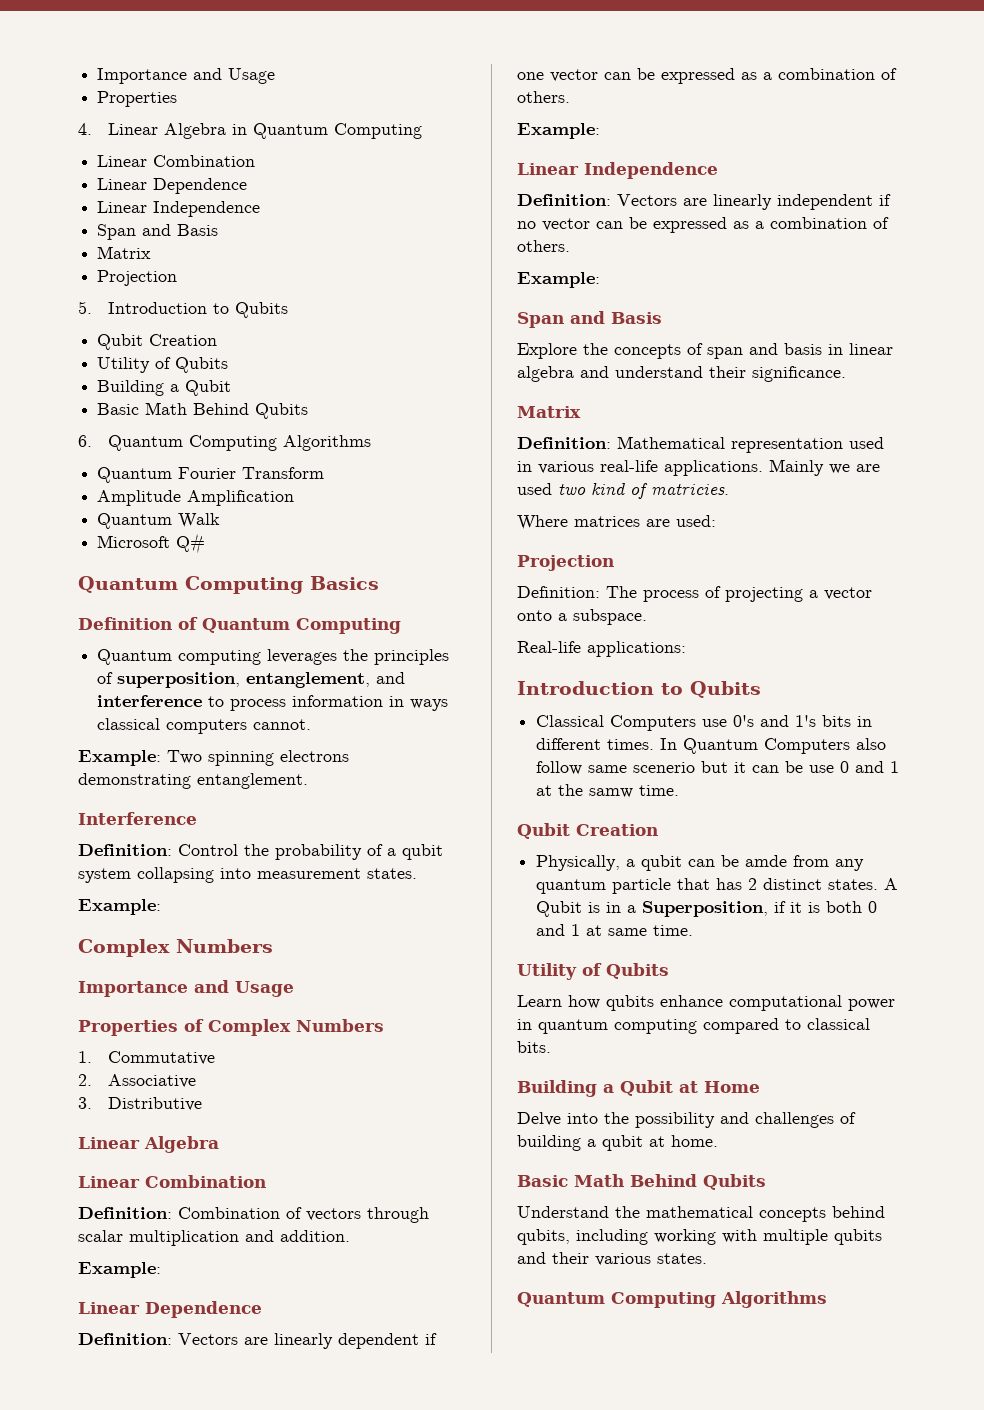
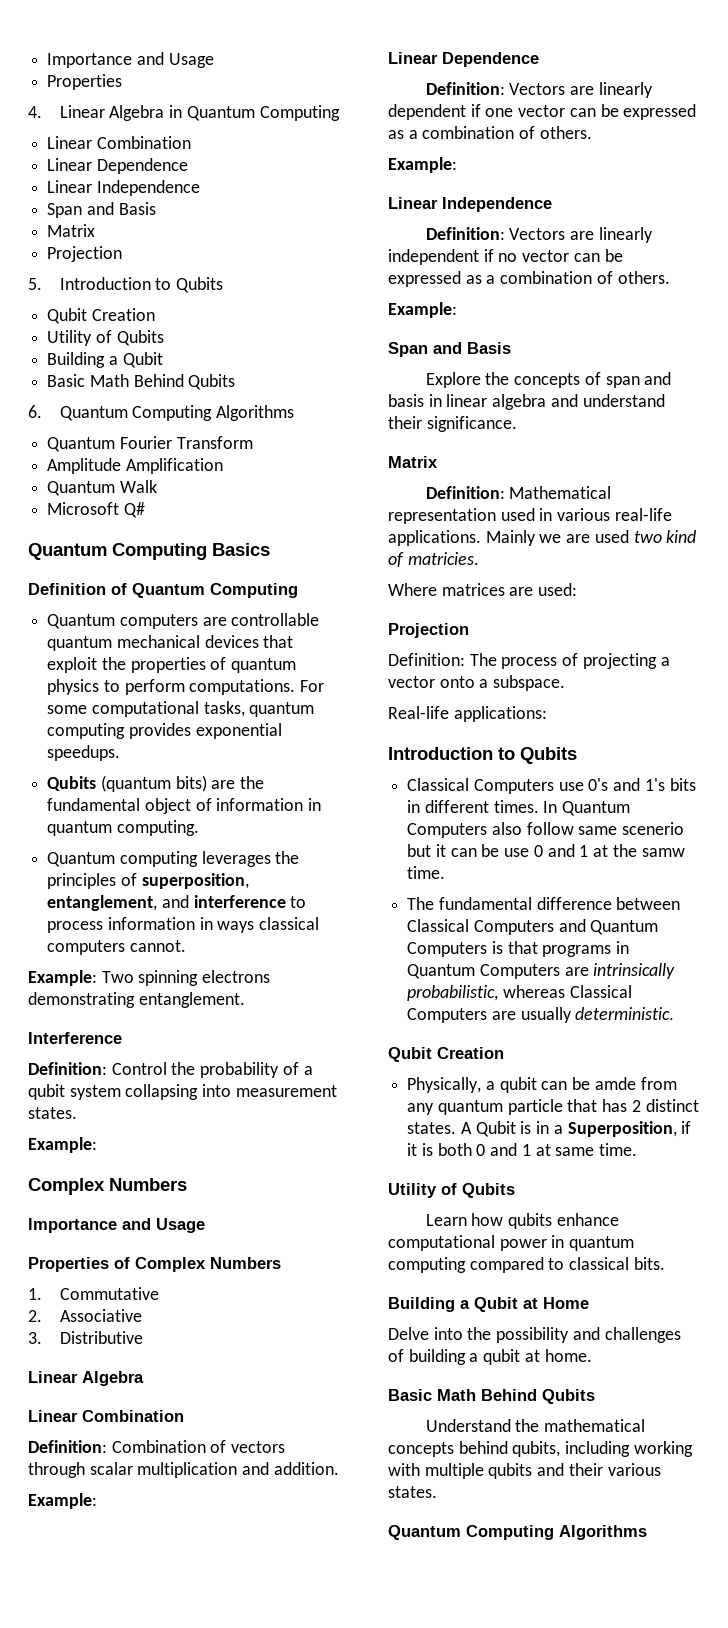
+ Quantum computers are controllable quantum mechanical devices that exploit the properties of quantum physics to perform computations. For some computational tasks, quantum computing provides exponential speedups.
+ Qubits (quantum bits) are the fundamental object of information in quantum computing.
+ The fundamental difference between Classical Computers and Quantum Computers is that programs in Quantum Computers are intrinsically probabilistic, whereas Classical Computers are usually deterministic.

